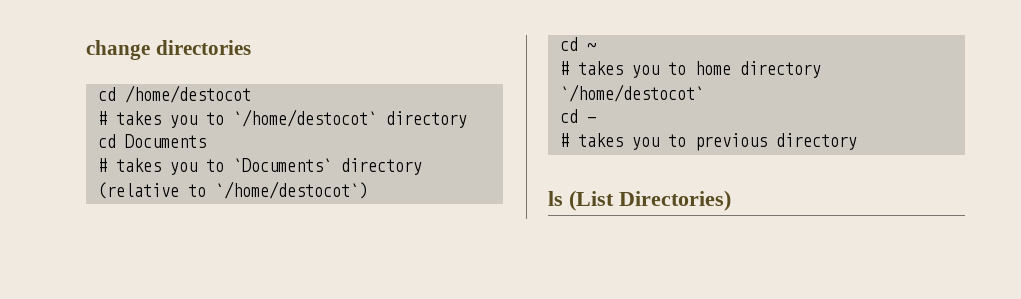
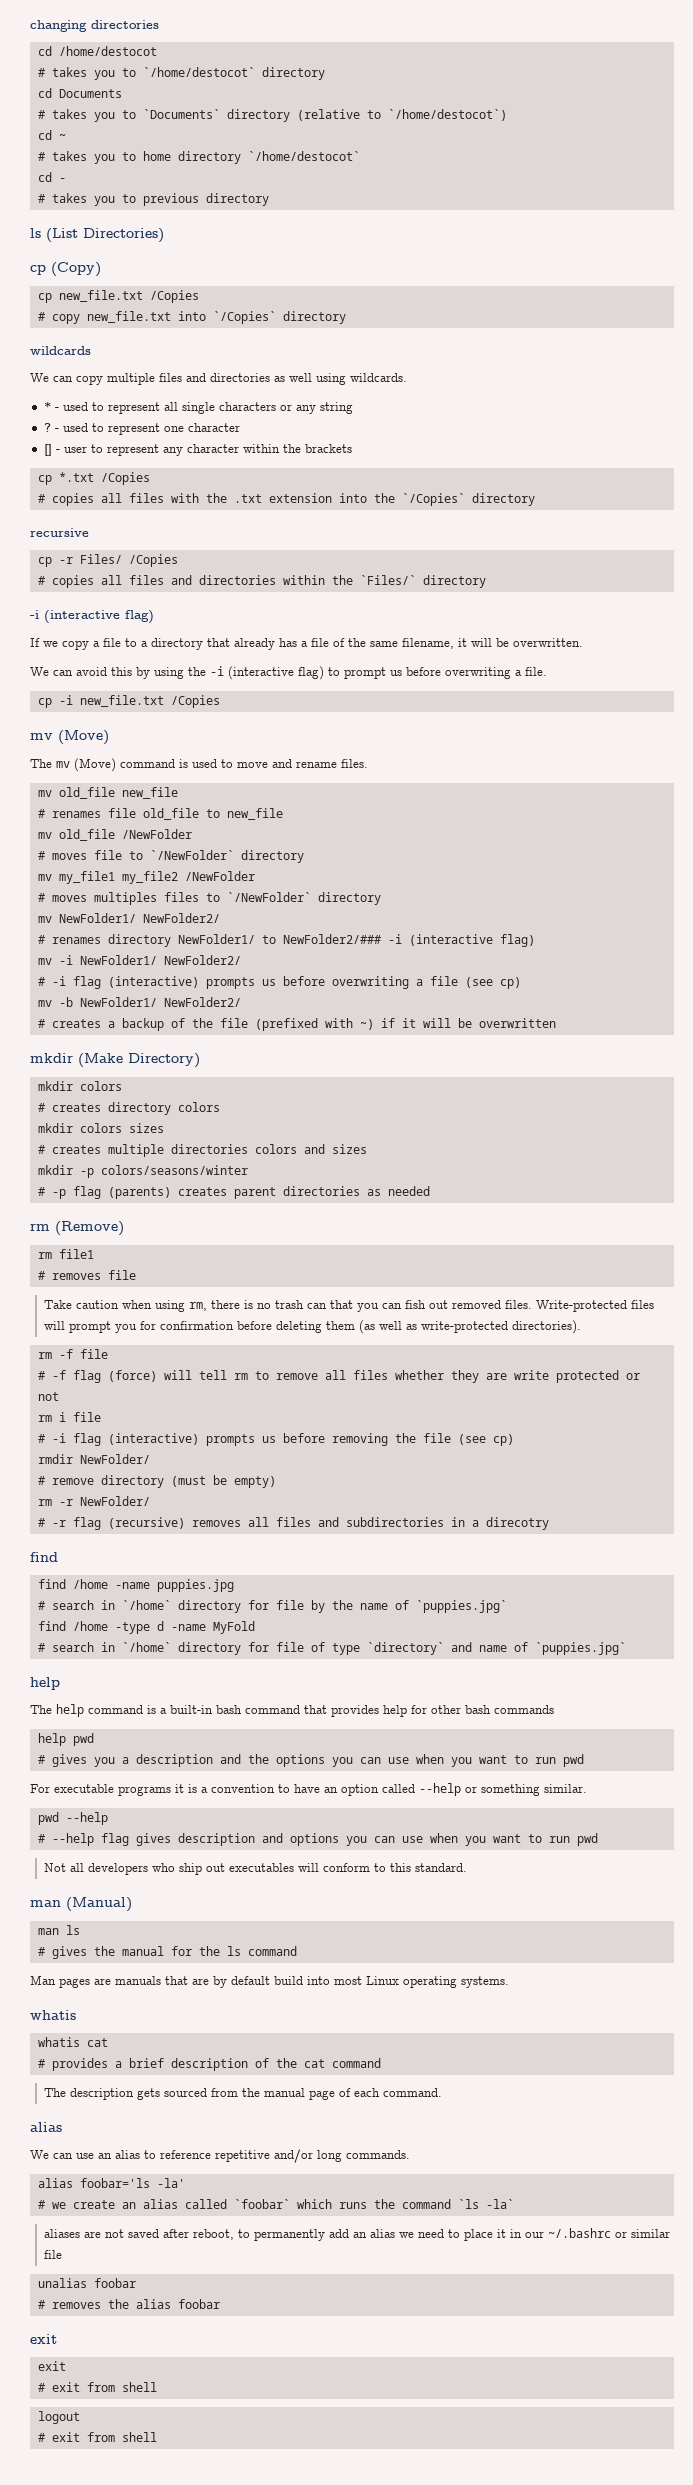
- change directories
+ changing directories
+ cp (Copy)
+ cp new_file.txt /Copies
+ # copy new_file.txt into `/Copies` directory
+ wildcards
+ We can copy multiple files and directories as well using wildcards.
+ * - used to represent all single characters or any string
+ ? - used to represent one character
+ [] - user to represent any character within the brackets
+ cp *.txt /Copies
+ # copies all files with the .txt extension into the `/Copies` directory
+ recursive
+ cp -r Files/ /Copies
+ # copies all files and directories within the `Files/` directory
+ -i (interactive flag)
+ If we copy a file to a directory that already has a file of the same filename, it will be overwritten.
+ We can avoid this by using the -i (interactive flag) to prompt us before overwriting a file.
+ cp -i new_file.txt /Copies
+ mv (Move)
+ The mv (Move) command is used to move and rename files.
+ mv old_file new_file
+ # renames file old_file to new_file
+ mv old_file /NewFolder
+ # moves file to `/NewFolder` directory
+ mv my_file1 my_file2 /NewFolder
+ # moves multiples files to `/NewFolder` directory
+ mv NewFolder1/ NewFolder2/
+ # renames directory NewFolder1/ to NewFolder2/### -i (interactive flag)
+ mv -i NewFolder1/ NewFolder2/
+ # -i flag (interactive) prompts us before overwriting a file (see cp)
+ mv -b NewFolder1/ NewFolder2/
+ # creates a backup of the file (prefixed with ~) if it will be overwritten
+ mkdir (Make Directory)
+ mkdir colors
+ # creates directory colors
+ mkdir colors sizes
+ # creates multiple directories colors and sizes
+ mkdir -p colors/seasons/winter
+ # -p flag (parents) creates parent directories as needed
+ rm (Remove)
+ rm file1
+ # removes file
+ Take caution when using rm, there is no trash can that you can fish out removed files. Write-protected files will prompt you for confirmation before deleting them (as well as write-protected directories).
+ rm -f file
+ # -f flag (force) will tell rm to remove all files whether they are write protected or not
+ rm i file
+ # -i flag (interactive) prompts us before removing the file (see cp)
+ rmdir NewFolder/
+ # remove directory (must be empty)
+ rm -r NewFolder/
+ # -r flag (recursive) removes all files and subdirectories in a direcotry
+ find
+ find /home -name puppies.jpg
+ # search in `/home` directory for file by the name of `puppies.jpg`
+ find /home -type d -name MyFold
+ # search in `/home` directory for file of type `directory` and name of `puppies.jpg`
+ help
+ The help command is a built-in bash command that provides help for other bash commands
+ help pwd
+ # gives you a description and the options you can use when you want to run pwd
+ For executable programs it is a convention to have an option called --help or something similar.
+ pwd --help
+ # --help flag gives description and options you can use when you want to run pwd
+ Not all developers who ship out executables will conform to this standard.
+ man (Manual)
+ man ls
+ # gives the manual for the ls command
+ Man pages are manuals that are by default build into most Linux operating systems.
+ whatis
+ whatis cat
+ # provides a brief description of the cat command
+ The description gets sourced from the manual page of each command.
+ alias
+ We can use an alias to reference repetitive and/or long commands.
+ alias foobar='ls -la'
+ # we create an alias called `foobar` which runs the command `ls -la`
+ aliases are not saved after reboot, to permanently add an alias we need to place it in our ~/.bashrc or similar file
+ unalias foobar
+ # removes the alias foobar
+ exit
+ exit
+ # exit from shell
+ logout
+ # exit from shell

